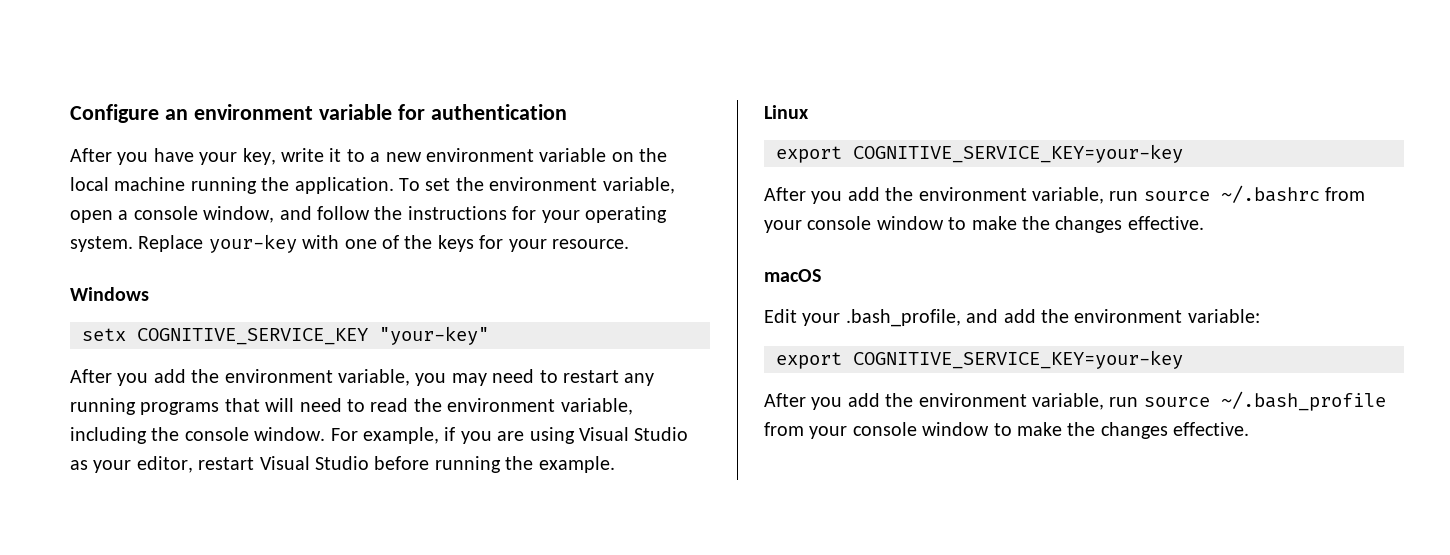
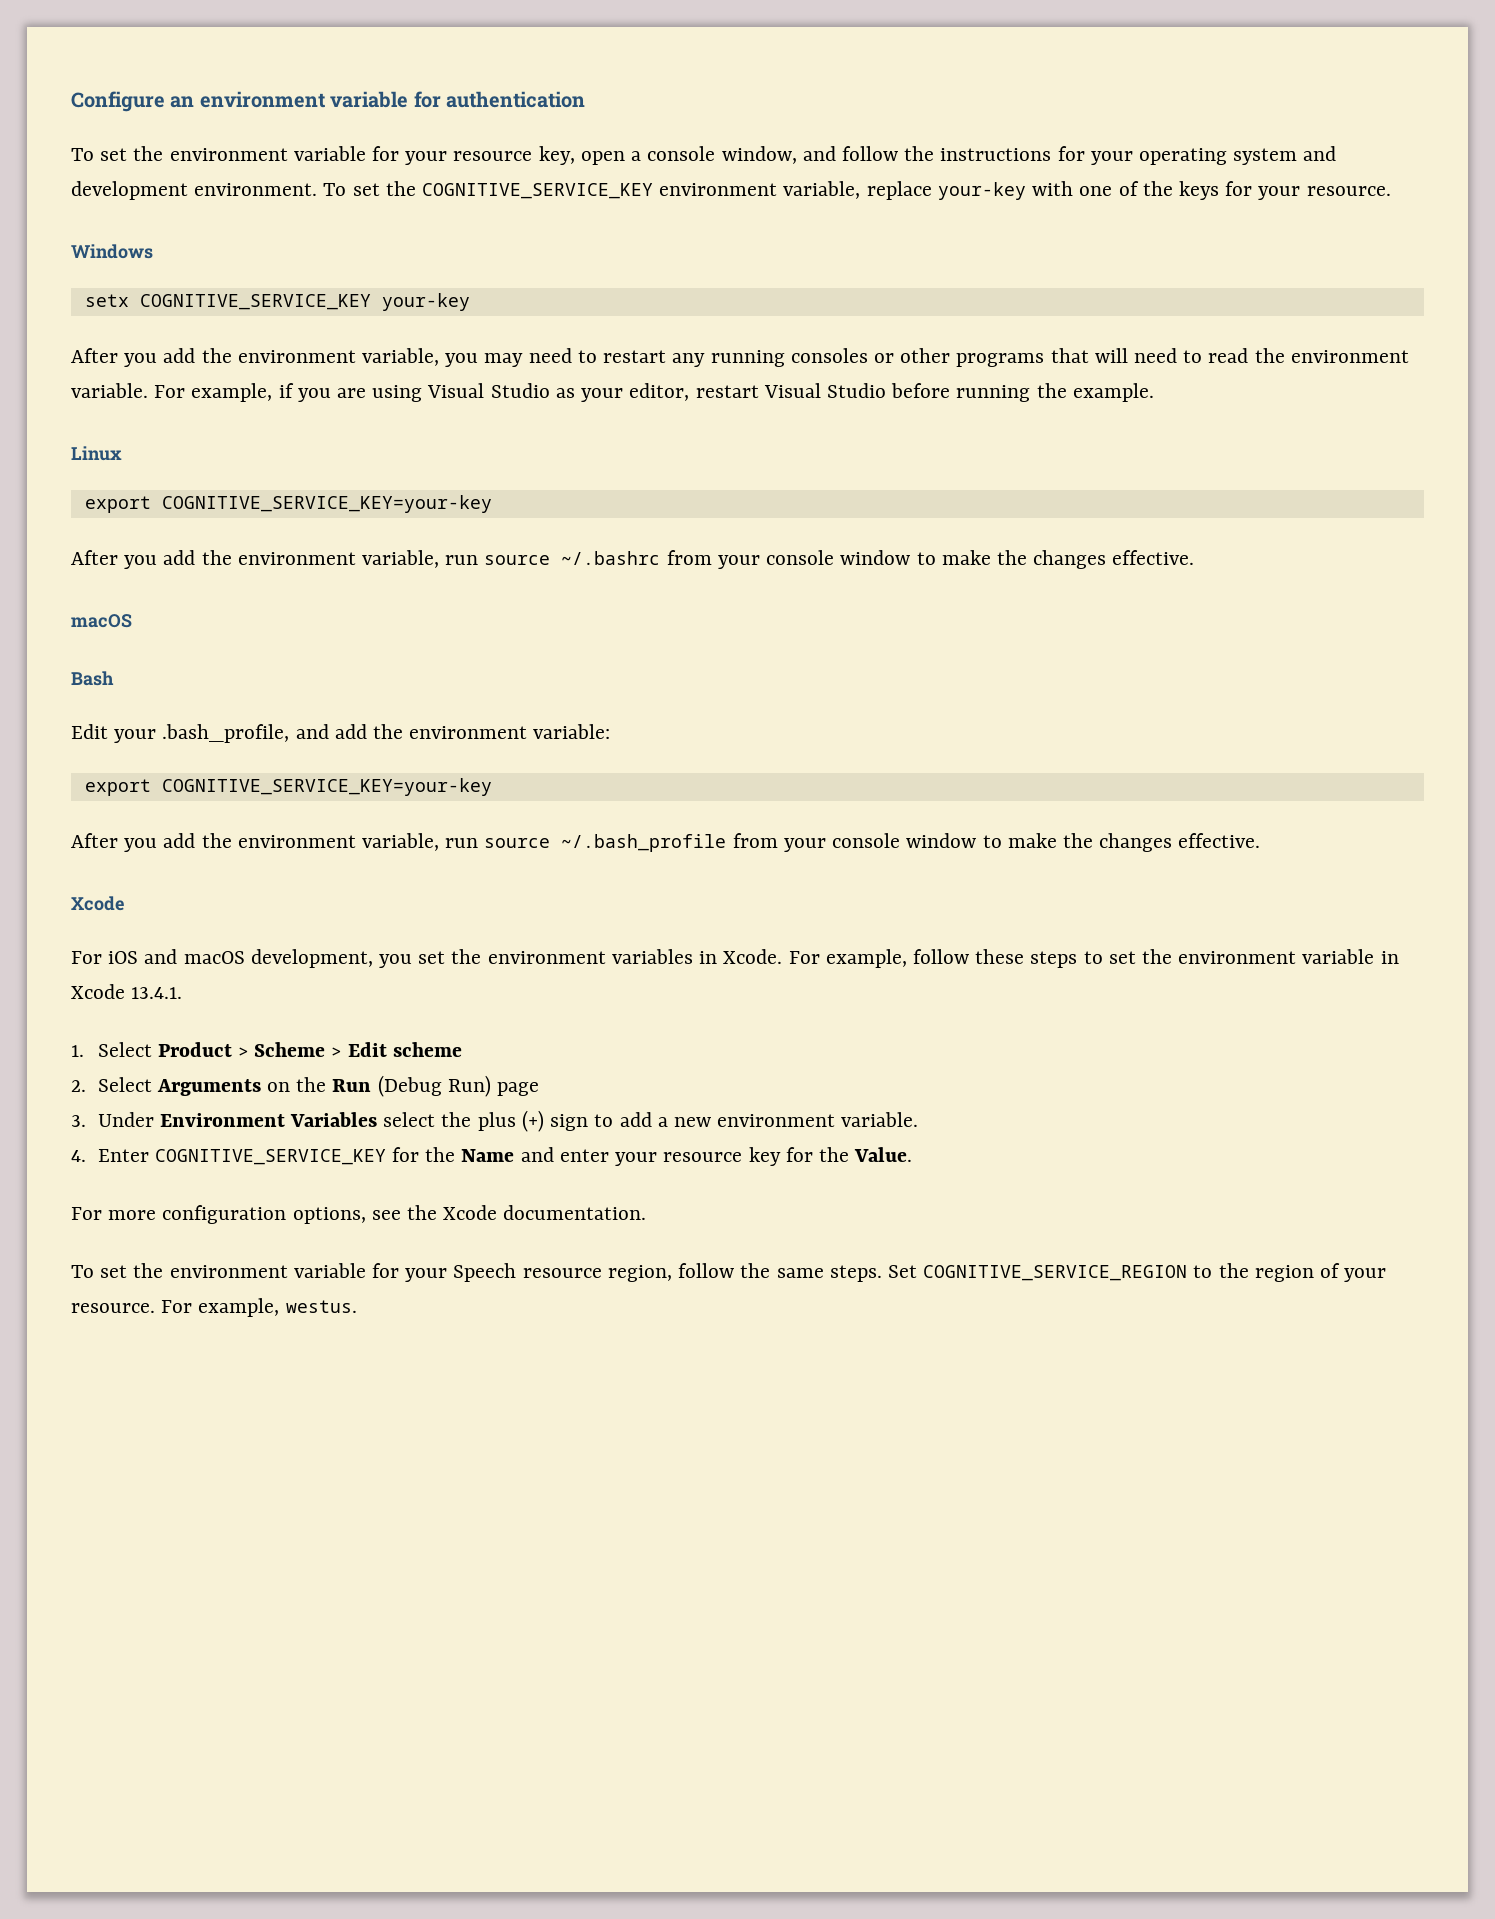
- After you have your key, write it to a new environment variable on the local machine running the application. To set the environment variable, open a console window, and follow the instructions for your operating system. Replace your-key with one of the keys for your resource.
+ To set the environment variable for your resource key, open a console window, and follow the instructions for your operating system and development environment. To set the COGNITIVE_SERVICE_KEY environment variable, replace your-key with one of the keys for your resource.
- setx COGNITIVE_SERVICE_KEY "your-key"
+ setx COGNITIVE_SERVICE_KEY your-key
- After you add the environment variable, you may need to restart any running programs that will need to read the environment variable, including the console window.
+ After you add the environment variable, you may need to restart any running consoles or other programs that will need to read the environment variable.
+ Bash
  After you add the environment variable, run source ~/.bash_profile from your console window to make the changes effective.
+ Xcode
+ For iOS and macOS development, you set the environment variables in Xcode. For example, follow these steps to set the environment variable in Xcode 13.4.1.
+ 1. Select Product > Scheme > Edit scheme
+ 2. Select Arguments on the Run (Debug Run) page
+ 3. Under Environment Variables select the plus (+) sign to add a new environment variable.
+ 4. Enter COGNITIVE_SERVICE_KEY for the Name and enter your resource key for the Value.
+ For more configuration options, see the Xcode documentation.
+ To set the environment variable for your Speech resource region, follow the same steps. Set COGNITIVE_SERVICE_REGION to the region of your resource. For example, westus.

